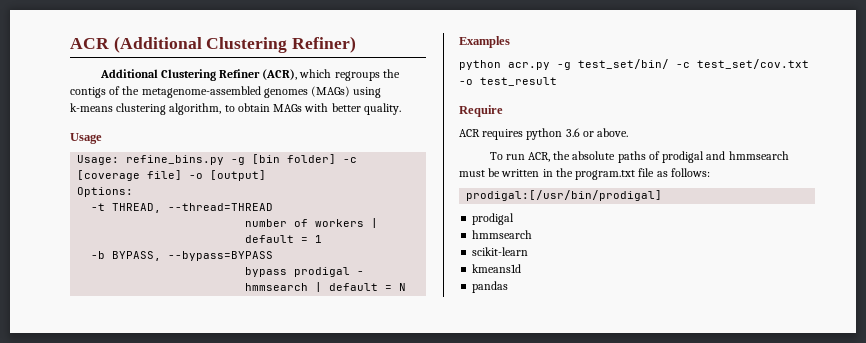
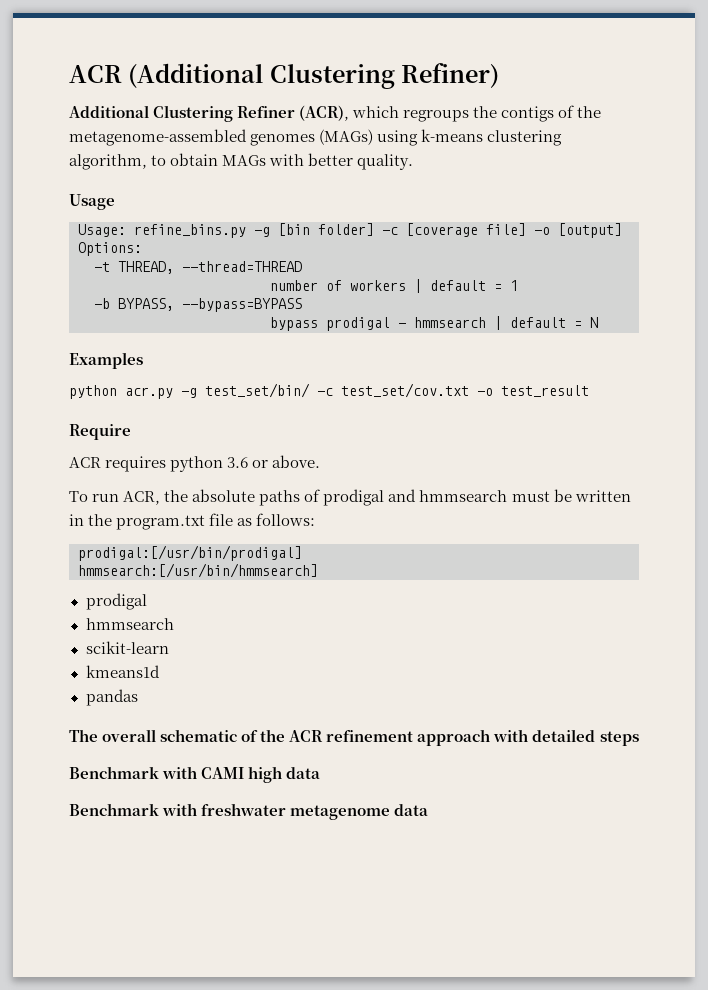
+ hmmsearch:[/usr/bin/hmmsearch]
+ The overall schematic of the ACR refinement approach with detailed steps
+ Benchmark with CAMI high data
+ Benchmark with freshwater metagenome data

